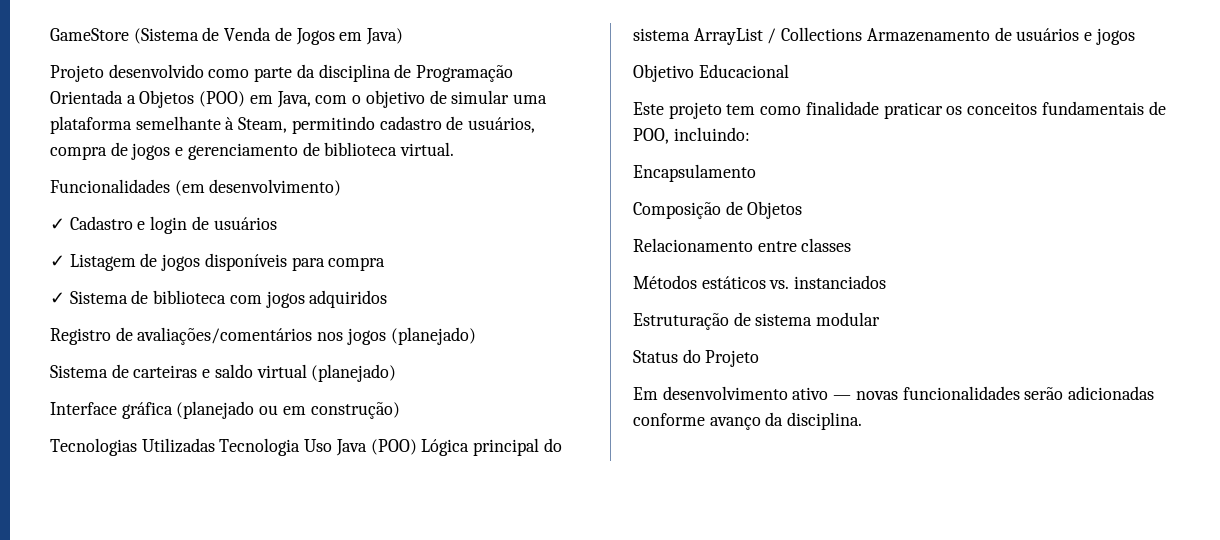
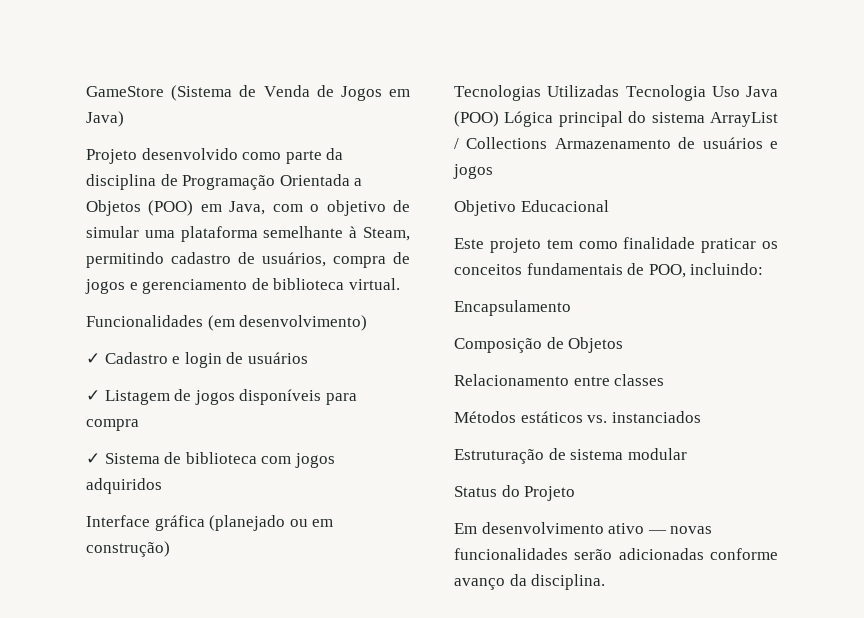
- Registro de avaliações/comentários nos jogos (planejado)
- Sistema de carteiras e saldo virtual (planejado)

